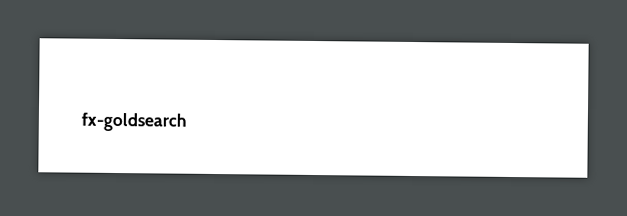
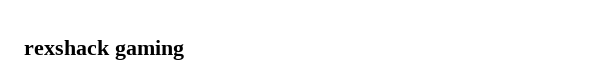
- fx-goldsearch
+ rexshack gaming

